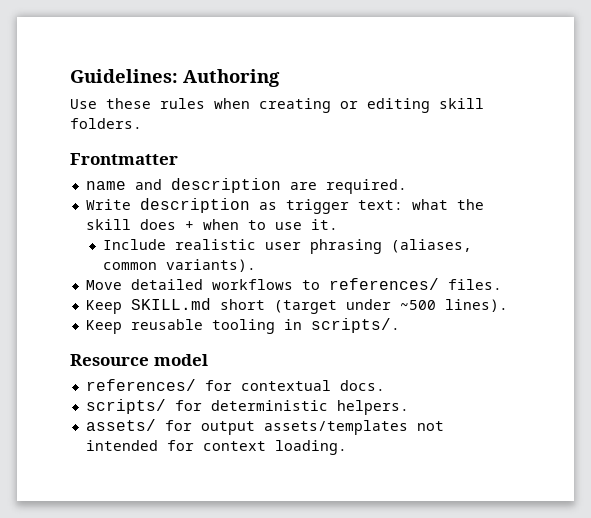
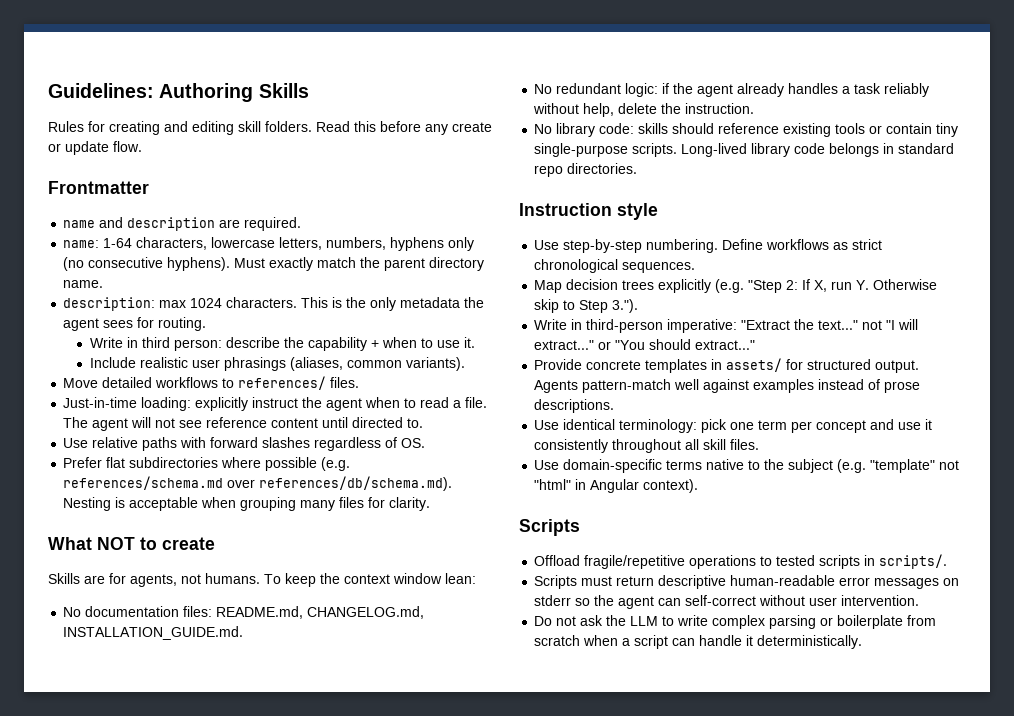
- Guidelines: Authoring
- Use these rules when creating or editing skill folders.
+ Guidelines: Authoring Skills
+ Rules for creating and editing skill folders. Read this before any create or update flow.
- Write description as trigger text: what the skill does + when to use it.
+ name: 1-64 characters, lowercase letters, numbers, hyphens only (no consecutive hyphens). Must exactly match the parent directory name.
+ description: max 1024 characters. This is the only metadata the agent sees for routing.
+ Write in third person: describe the capability + when to use it.
- Include realistic user phrasing (aliases, common variants).
+ Include realistic user phrasings (aliases, common variants).
- Keep SKILL.md short (target under ~500 lines).
- Keep reusable tooling in scripts/.
- Resource model
- references/ for contextual docs.
- scripts/ for deterministic helpers.
- assets/ for output assets/templates not intended for context loading.
+ Just-in-time loading: explicitly instruct the agent when to read a file. The agent will not see reference content until directed to.
+ Use relative paths with forward slashes regardless of OS.
+ Prefer flat subdirectories where possible (e.g. references/schema.md over references/db/schema.md). Nesting is acceptable when grouping many files for clarity.
+ What NOT to create
+ Skills are for agents, not humans. To keep the context window lean:
+ No documentation files: README.md, CHANGELOG.md, INSTALLATION_GUIDE.md.
+ No redundant logic: if the agent already handles a task reliably without help, delete the instruction.
+ No library code: skills should reference existing tools or contain tiny single-purpose scripts. Long-lived library code belongs in standard repo directories.
+ Instruction style
+ Use step-by-step numbering. Define workflows as strict chronological sequences.
+ Map decision trees explicitly (e.g. "Step 2: If X, run Y. Otherwise skip to Step 3.").
+ Write in third-person imperative: "Extract the text..." not "I will extract..." or "You should extract..."
+ Provide concrete templates in assets/ for structured output. Agents pattern-match well against examples instead of prose descriptions.
+ Use identical terminology: pick one term per concept and use it consistently throughout all skill files.
+ Use domain-specific terms native to the subject (e.g. "template" not "html" in Angular context).
+ Scripts
+ Offload fragile/repetitive operations to tested scripts in scripts/.
+ Scripts must return descriptive human-readable error messages on stderr so the agent can self-correct without user intervention.
+ Do not ask the LLM to write complex parsing or boilerplate from scratch when a script can handle it deterministically.

